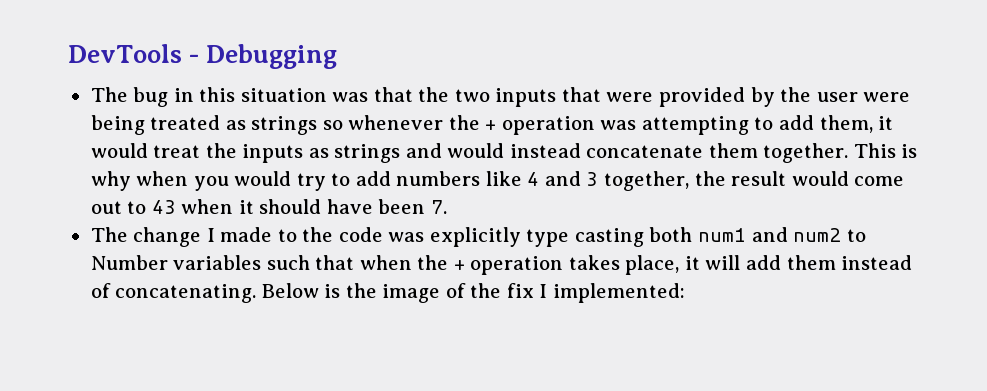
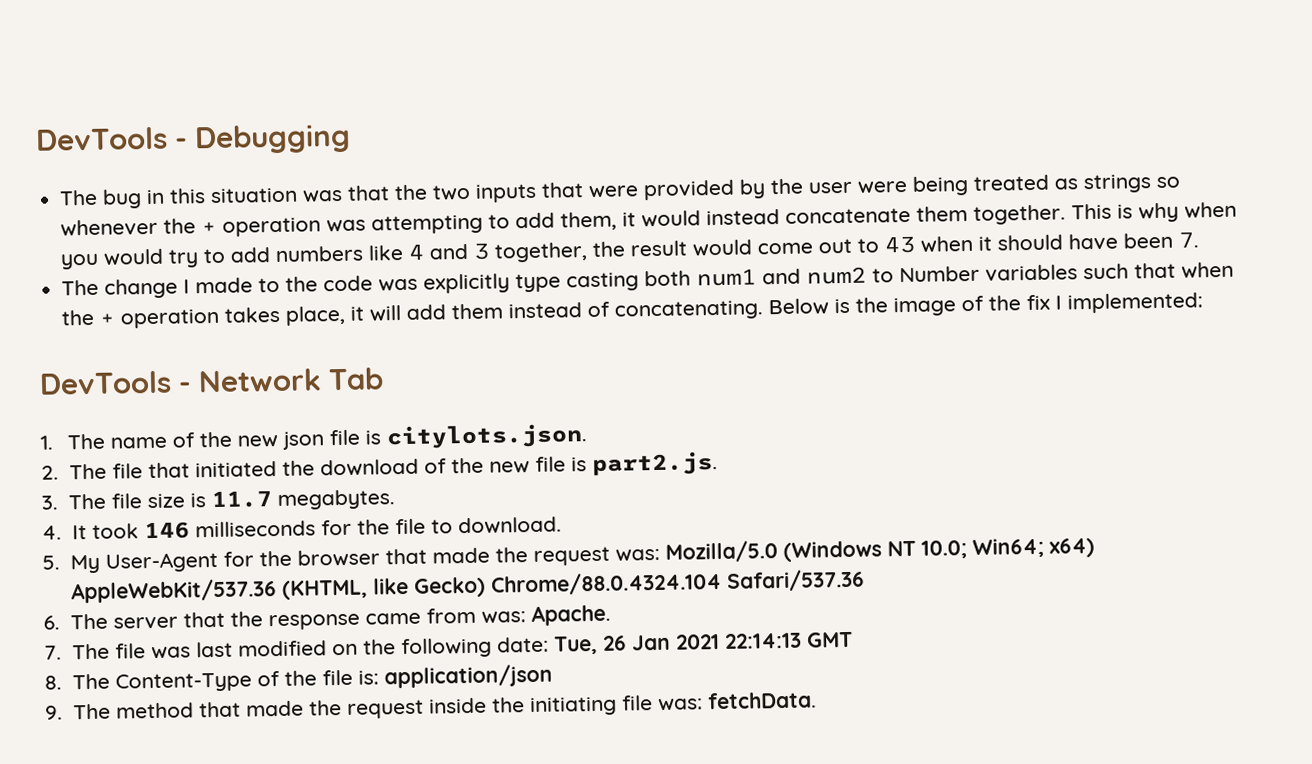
- The bug in this situation was that the two inputs that were provided by the user were being treated as strings so whenever the + operation was attempting to add them, it would treat the inputs as strings and would instead concatenate them together.
+ The bug in this situation was that the two inputs that were provided by the user were being treated as strings so whenever the + operation was attempting to add them, it would instead concatenate them together.
+ DevTools - Network Tab
+ 1. The name of the new json file is citylots.json.
+ 2. The file that initiated the download of the new file is part2.js.
+ 3. The file size is 11.7 megabytes.
+ 4. It took 146 milliseconds for the file to download.
+ 5. My User-Agent for the browser that made the request was: Mozilla/5.0 (Windows NT 10.0; Win64; x64) AppleWebKit/537.36 (KHTML, like Gecko) Chrome/88.0.4324.104 Safari/537.36
+ 6. The server that the response came from was: Apache.
+ 7. The file was last modified on the following date: Tue, 26 Jan 2021 22:14:13 GMT
+ 8. The Content-Type of the file is: application/json
+ 9. The method that made the request inside the initiating file was: fetchData.

